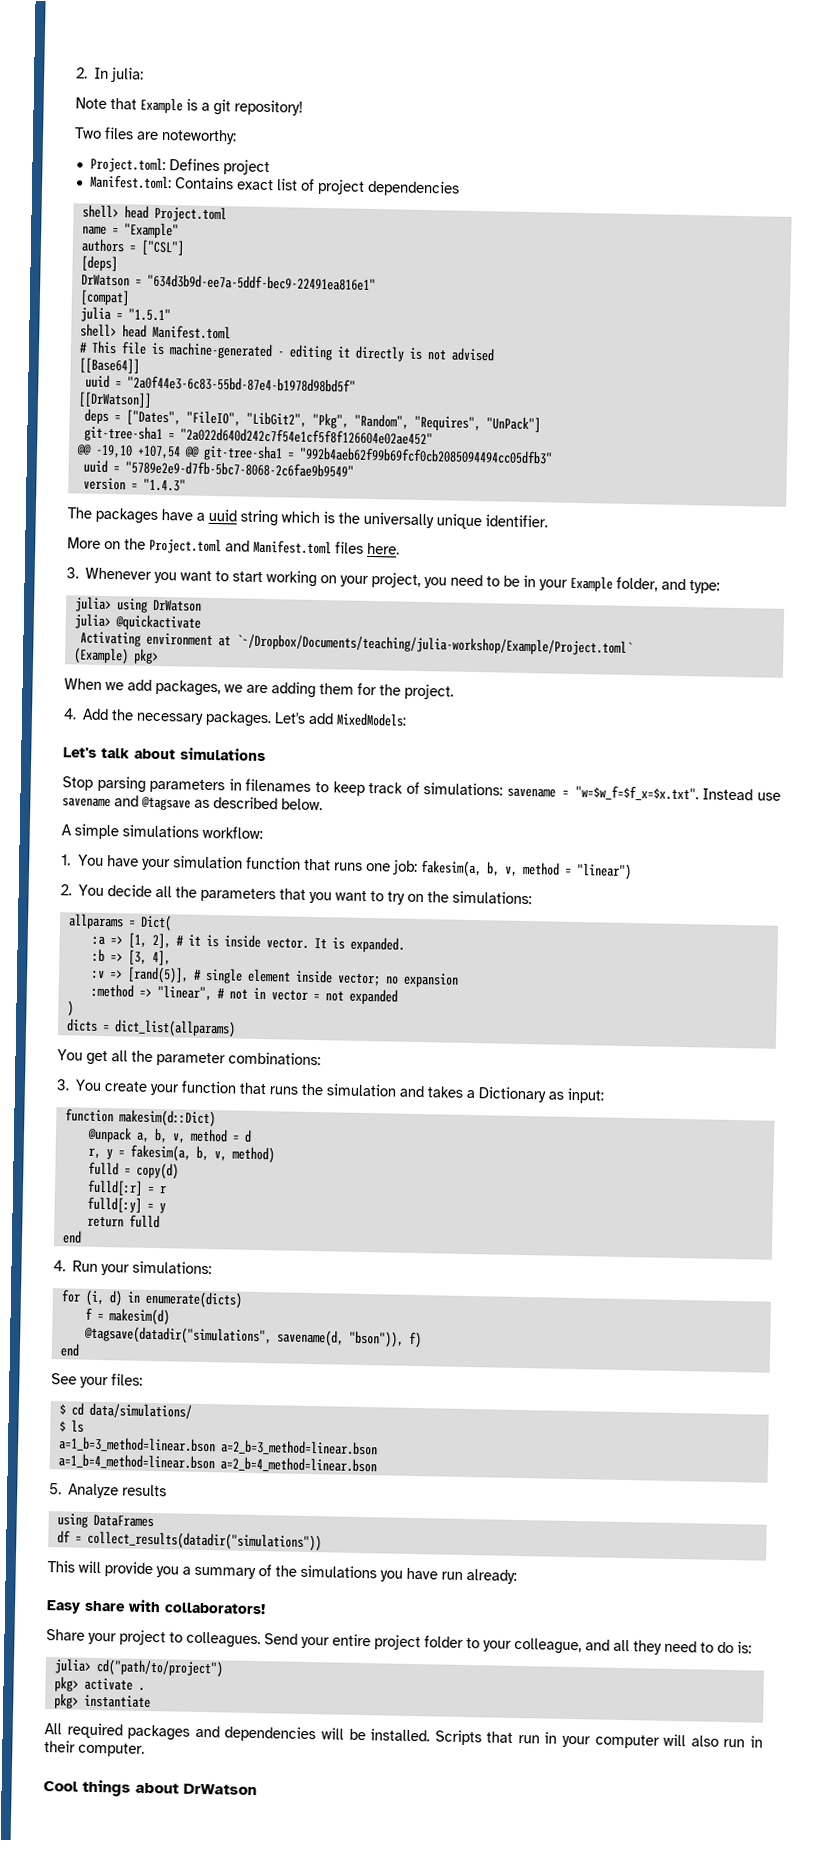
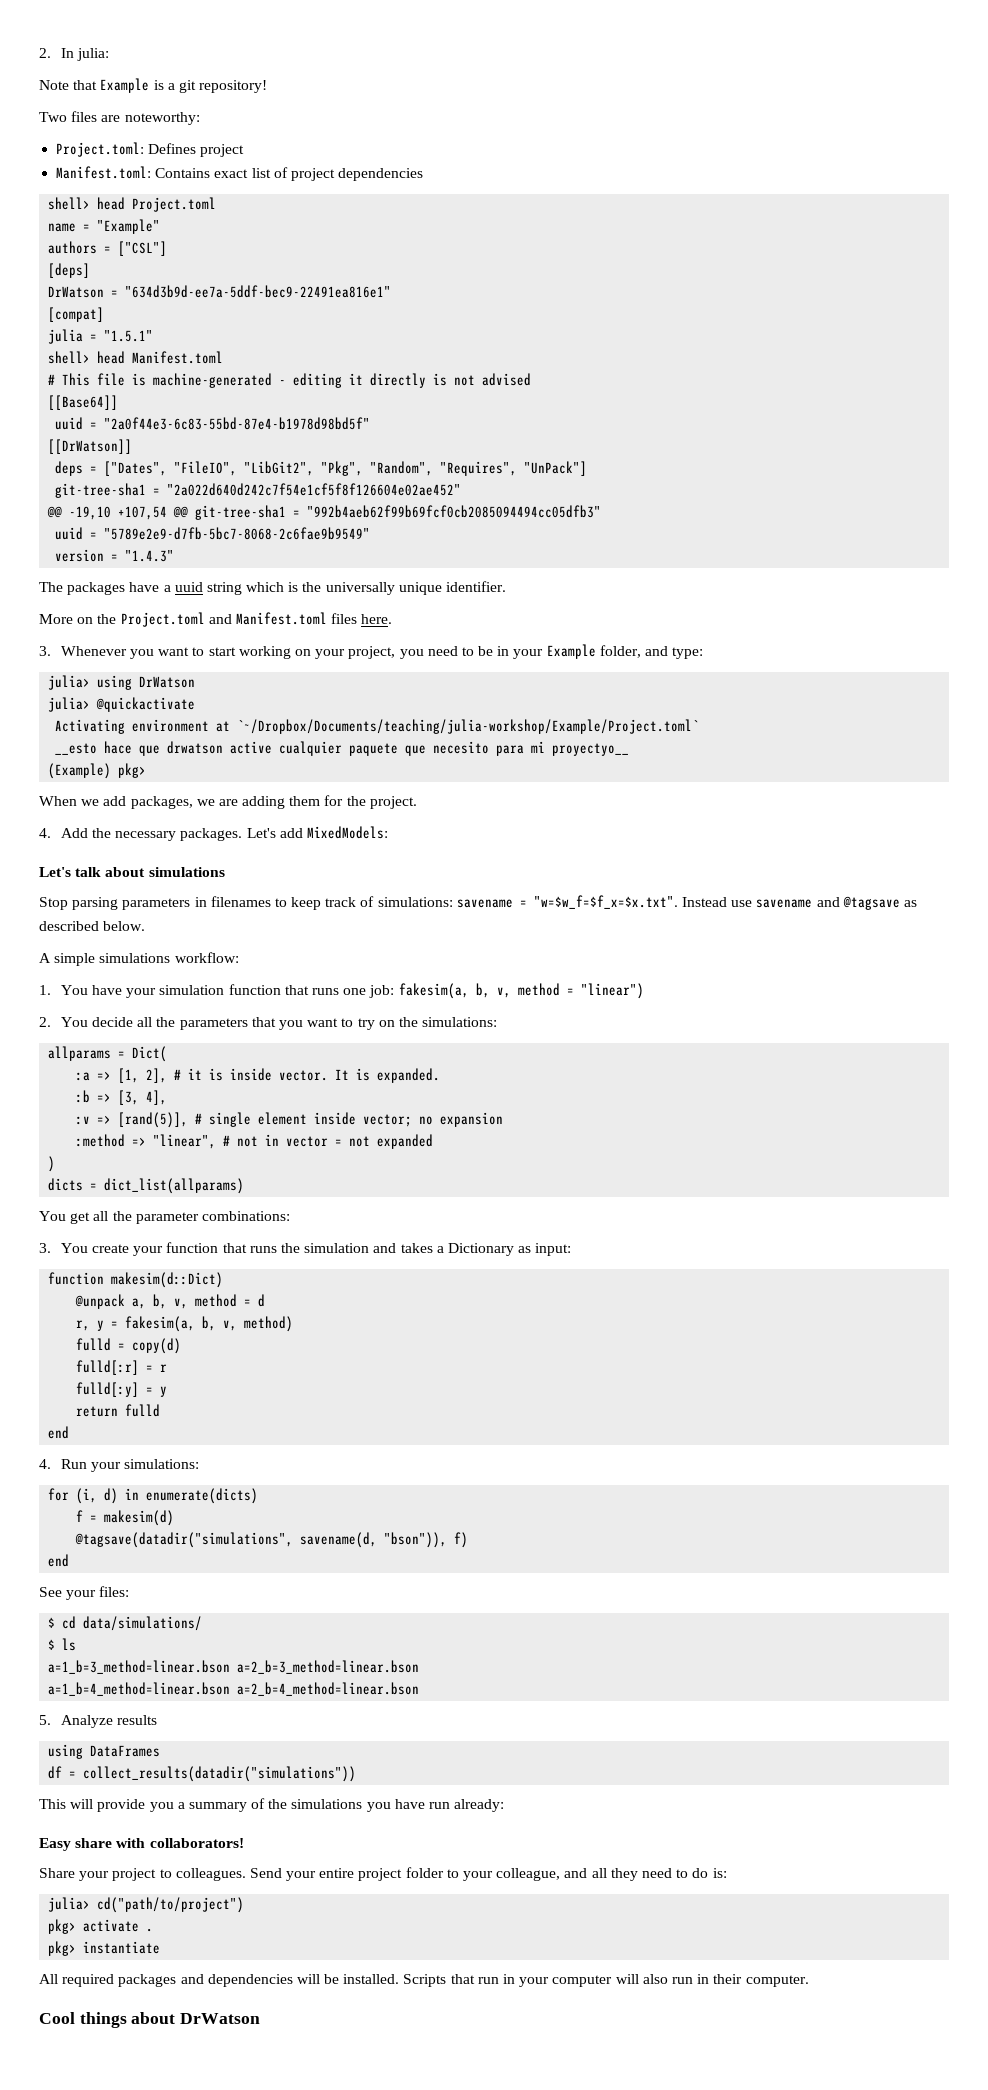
+ __esto hace que drwatson active cualquier paquete que necesito para mi proyectyo__

